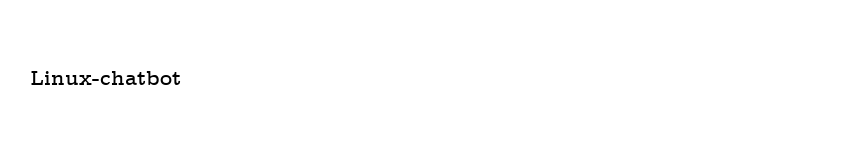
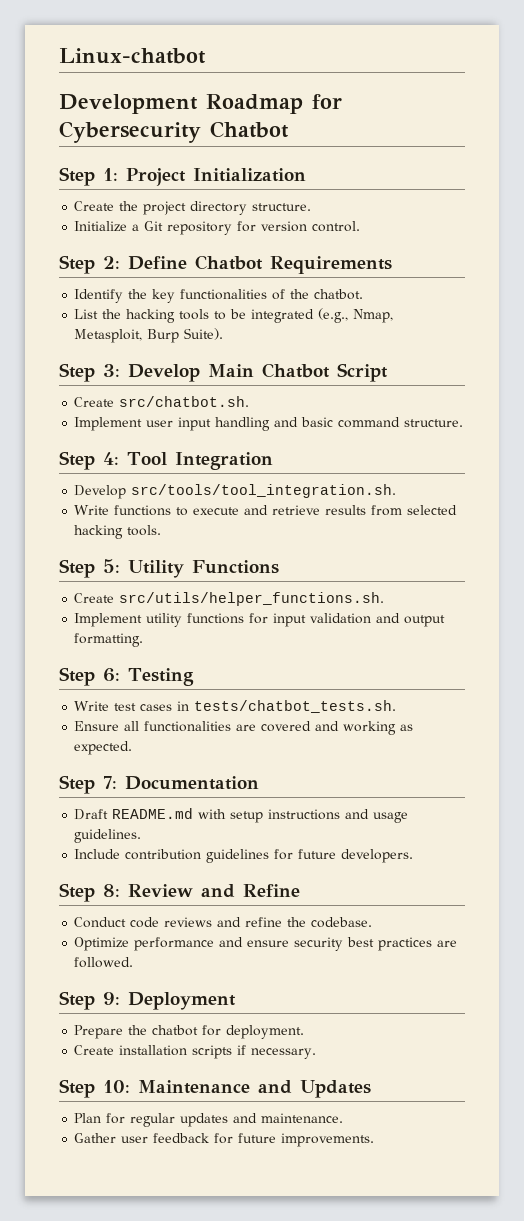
+ Development Roadmap for Cybersecurity Chatbot
+ Step 1: Project Initialization
+ Create the project directory structure.
+ Initialize a Git repository for version control.
+ Step 2: Define Chatbot Requirements
+ Identify the key functionalities of the chatbot.
+ List the hacking tools to be integrated (e.g., Nmap, Metasploit, Burp Suite).
+ Step 3: Develop Main Chatbot Script
+ Create src/chatbot.sh.
+ Implement user input handling and basic command structure.
+ Step 4: Tool Integration
+ Develop src/tools/tool_integration.sh.
+ Write functions to execute and retrieve results from selected hacking tools.
+ Step 5: Utility Functions
+ Create src/utils/helper_functions.sh.
+ Implement utility functions for input validation and output formatting.
+ Step 6: Testing
+ Write test cases in tests/chatbot_tests.sh.
+ Ensure all functionalities are covered and working as expected.
+ Step 7: Documentation
+ Draft README.md with setup instructions and usage guidelines.
+ Include contribution guidelines for future developers.
+ Step 8: Review and Refine
+ Conduct code reviews and refine the codebase.
+ Optimize performance and ensure security best practices are followed.
+ Step 9: Deployment
+ Prepare the chatbot for deployment.
+ Create installation scripts if necessary.
+ Step 10: Maintenance and Updates
+ Plan for regular updates and maintenance.
+ Gather user feedback for future improvements.

